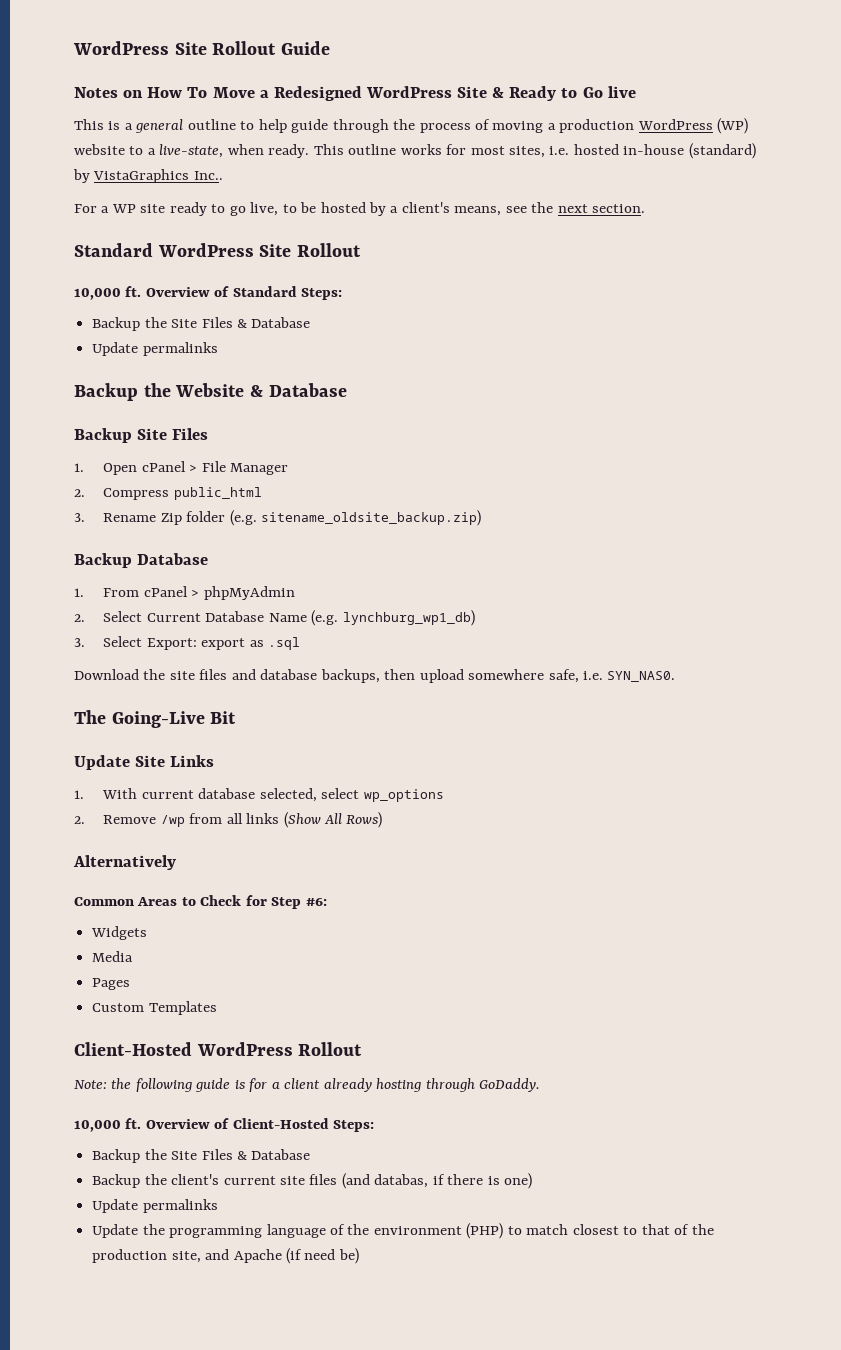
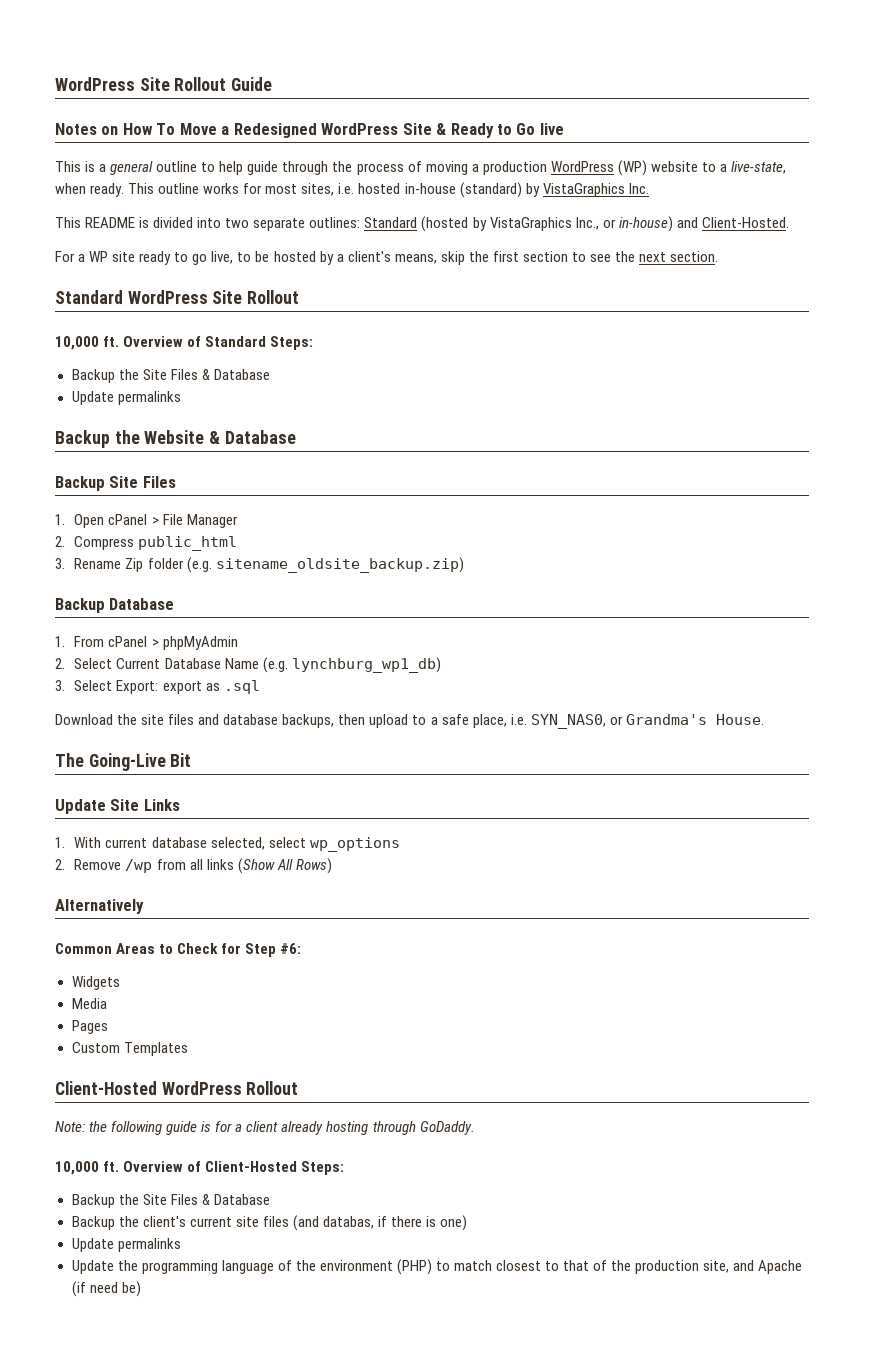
- This outline works for most sites, i.e. hosted in-house (standard) by VistaGraphics Inc..
+ This outline works for most sites, i.e. hosted in-house (standard) by VistaGraphics Inc.
+ This README is divided into two separate outlines: Standard (hosted by VistaGraphics Inc., or in-house) and Client-Hosted.
- For a WP site ready to go live, to be hosted by a client's means, see the next section.
+ For a WP site ready to go live, to be hosted by a client's means, skip the first section to see the next section.
- Download the site files and database backups, then upload somewhere safe, i.e. SYN_NAS0.
+ Download the site files and database backups, then upload to a safe place, i.e. SYN_NAS0, or Grandma's House.

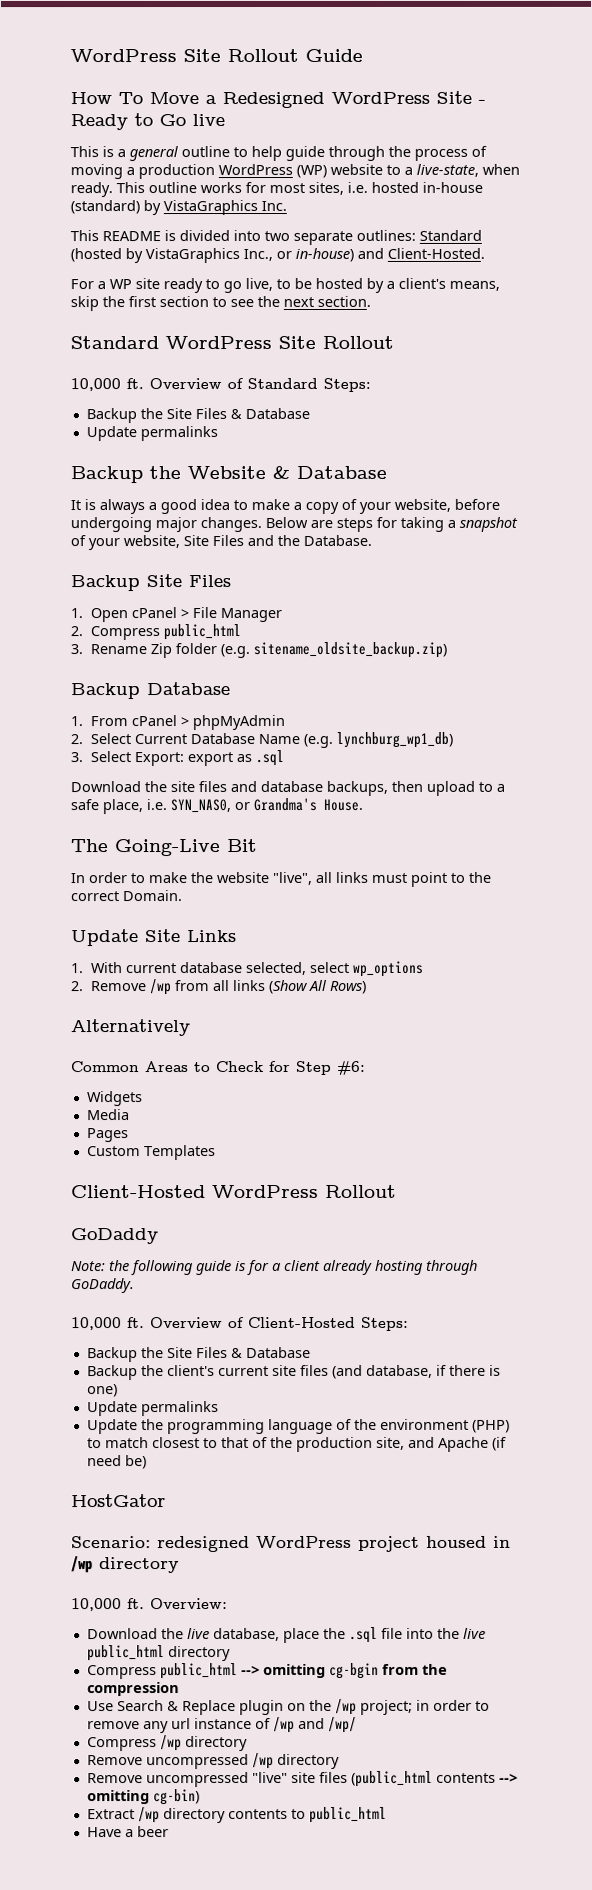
- Notes on How To Move a Redesigned WordPress Site & Ready to Go live
+ How To Move a Redesigned WordPress Site - Ready to Go live
+ It is always a good idea to make a copy of your website, before undergoing major changes. Below are steps for taking a snapshot of your website, Site Files and the Database.
+ In order to make the website "live", all links must point to the correct Domain.
+ GoDaddy
- Backup the client's current site files (and databas, if there is one)
+ Backup the client's current site files (and database, if there is one)
+ HostGator
+ Scenario: redesigned WordPress project housed in /wp directory
+ 10,000 ft. Overview:
+ Download the live database, place the .sql file into the live public_html directory
+ Compress public_html --> omitting cg-bgin from the compression
+ Use Search & Replace plugin on the /wp project; in order to remove any url instance of /wp and /wp/
+ Compress /wp directory
+ Remove uncompressed /wp directory
+ Remove uncompressed "live" site files (public_html contents --> omitting cg-bin)
+ Extract /wp directory contents to public_html
+ Have a beer

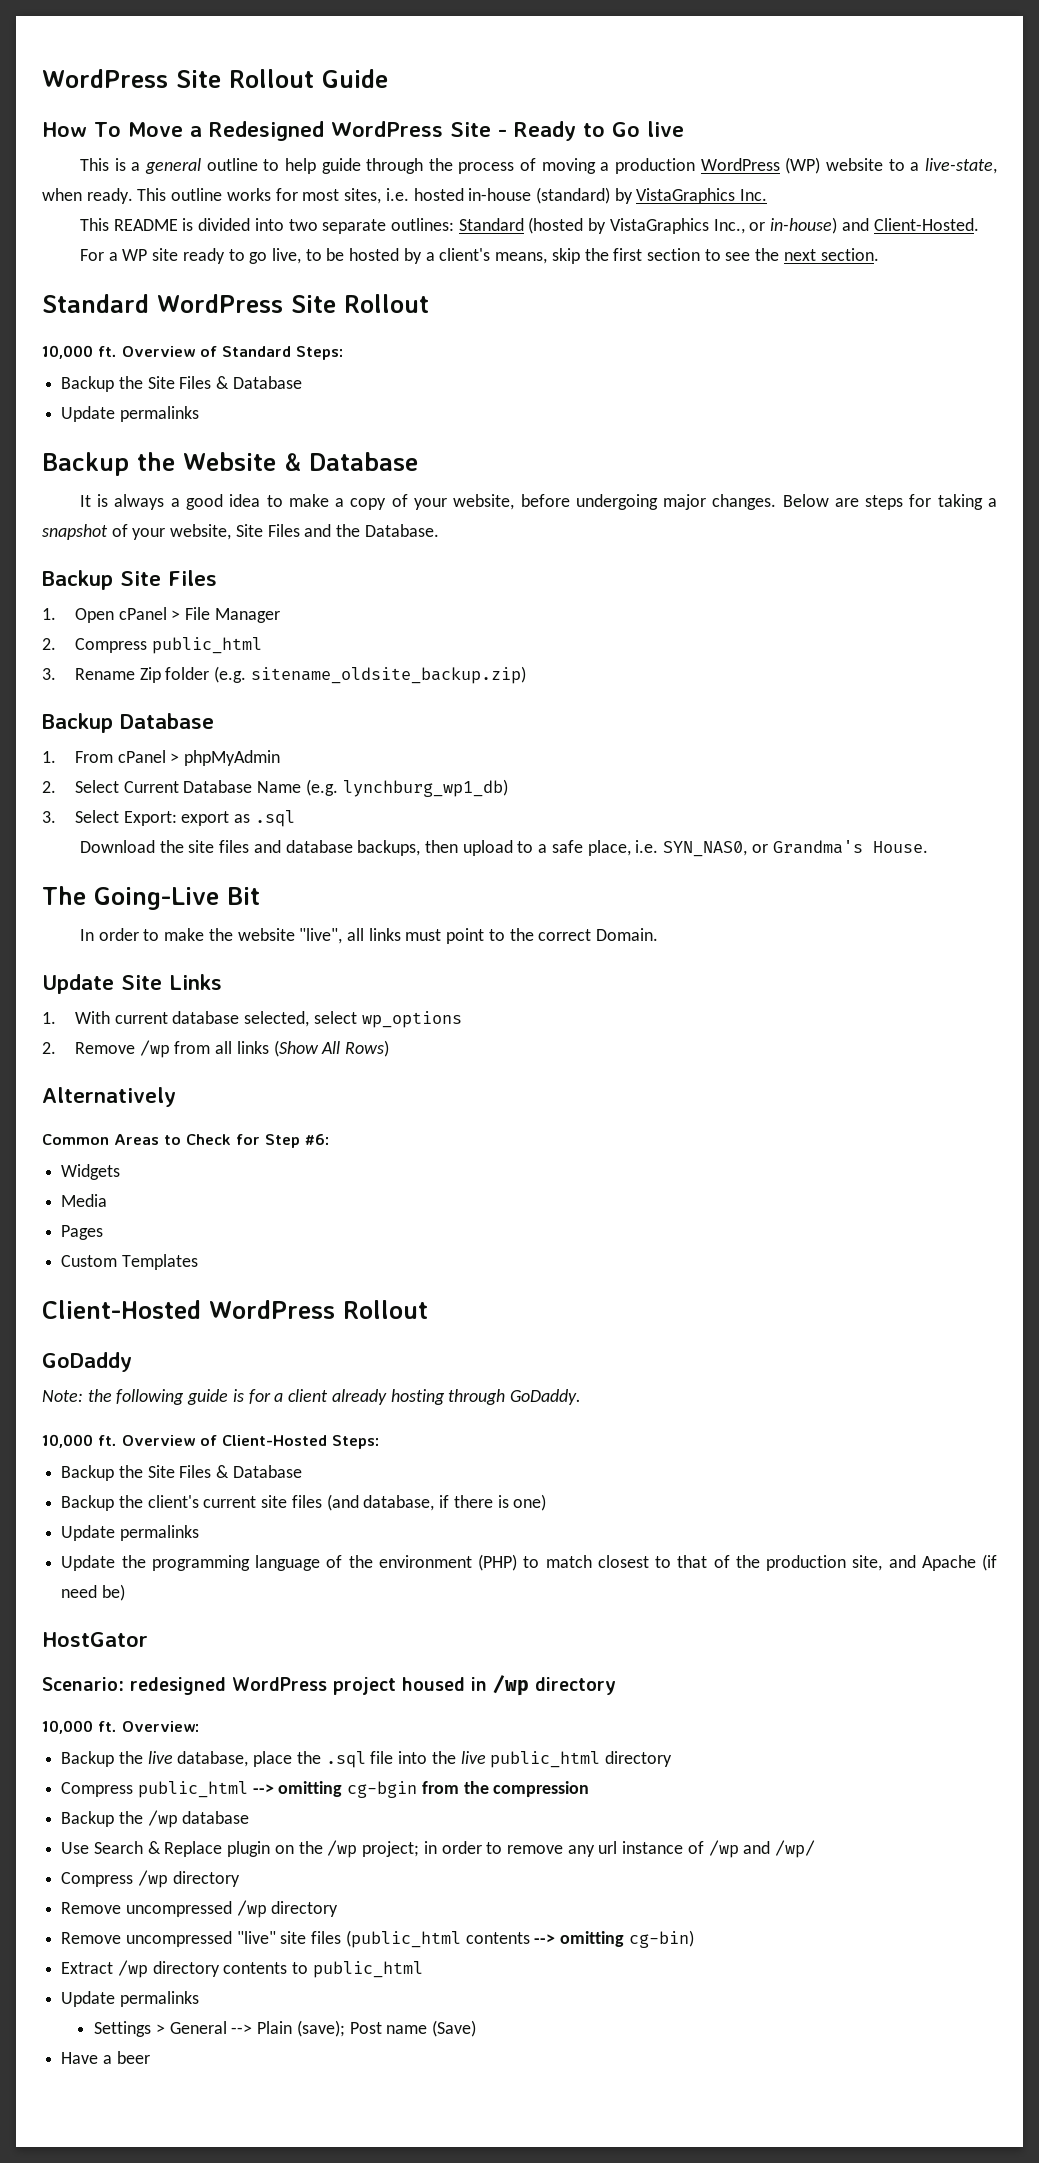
- Download the live database, place the .sql file into the live public_html directory
+ Backup the live database, place the .sql file into the live public_html directory
+ Backup the /wp database
  Extract /wp directory contents to public_html
+ Update permalinks
+ Settings > General --> Plain (save); Post name (Save)

